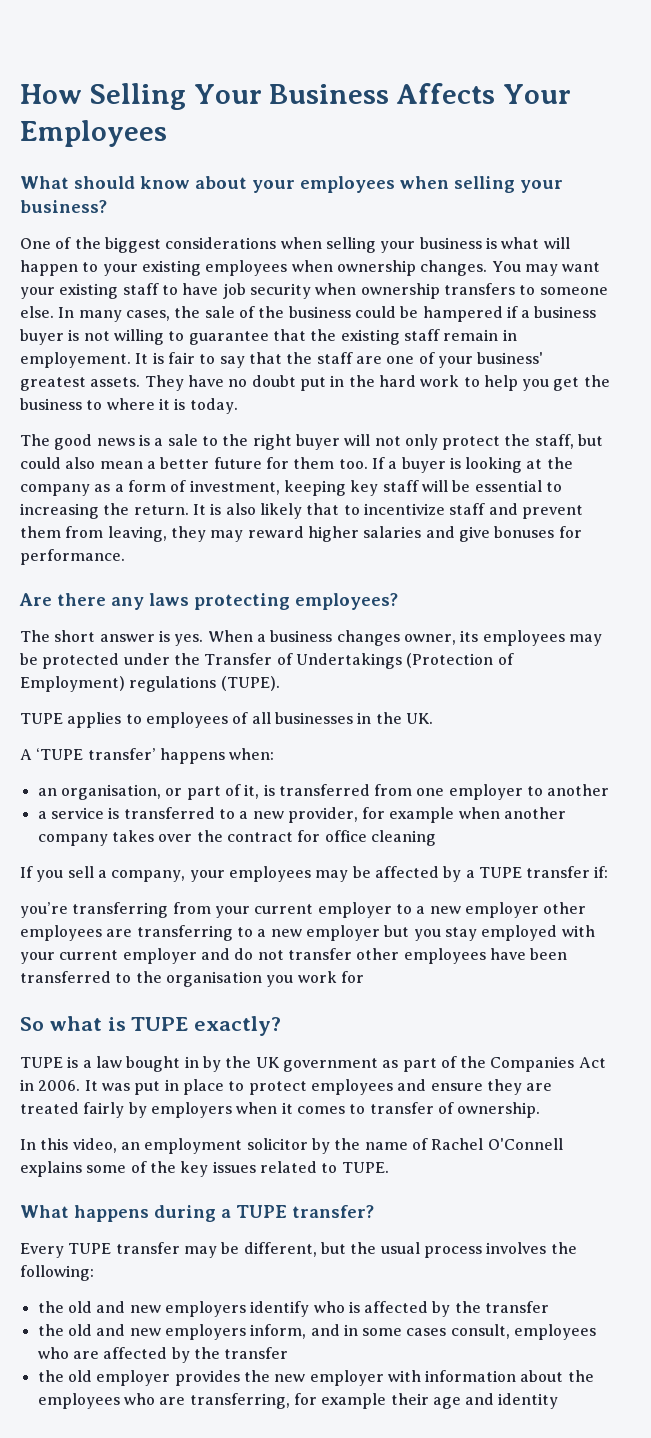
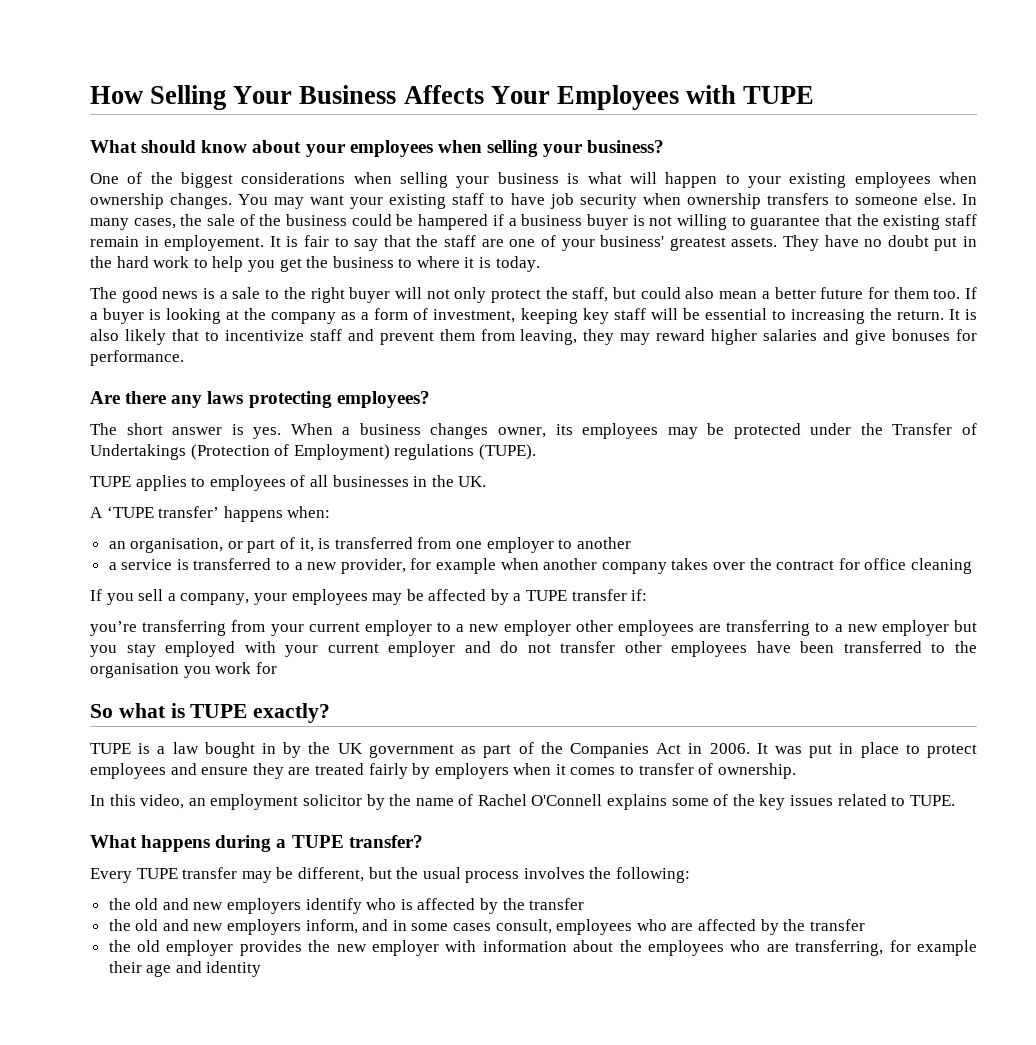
- How Selling Your Business Affects Your Employees
+ How Selling Your Business Affects Your Employees with TUPE

